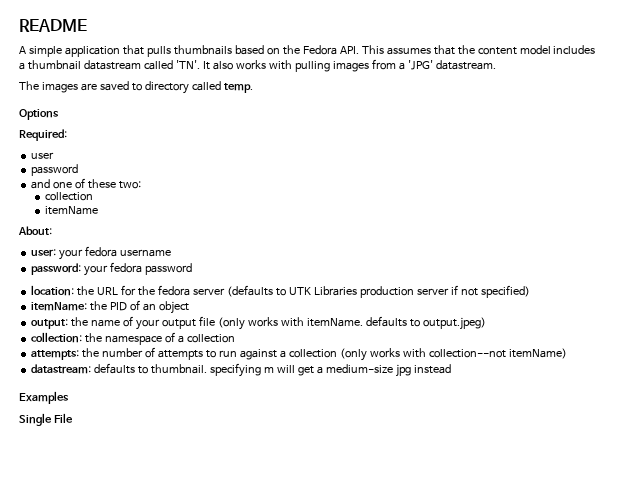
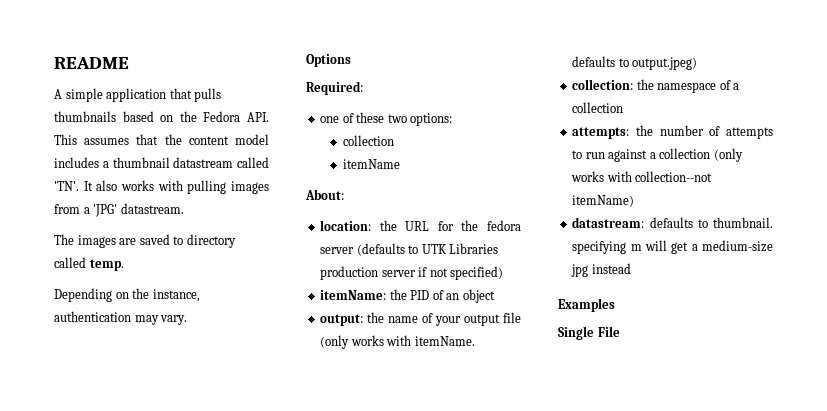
+ Depending on the instance, authentication may vary.
- user
- password
- and one of these two:
+ one of these two options:
- user: your fedora username
- password: your fedora password

